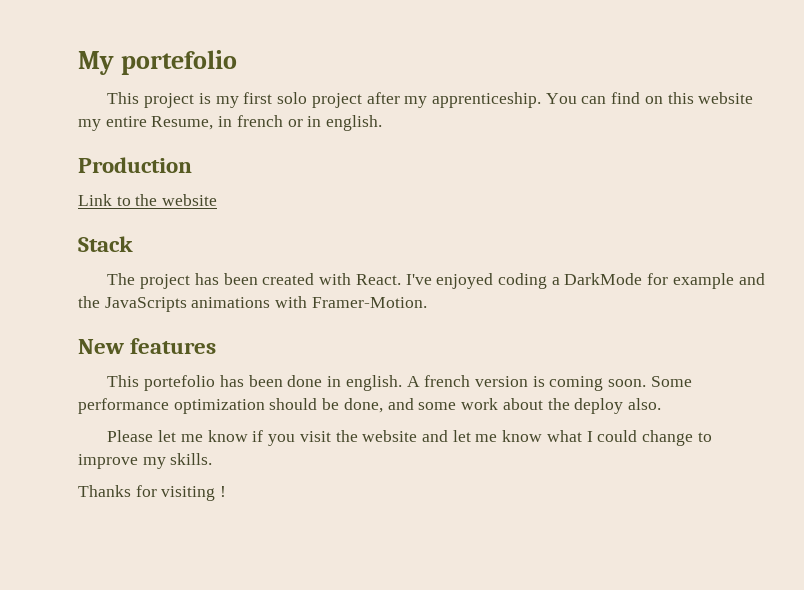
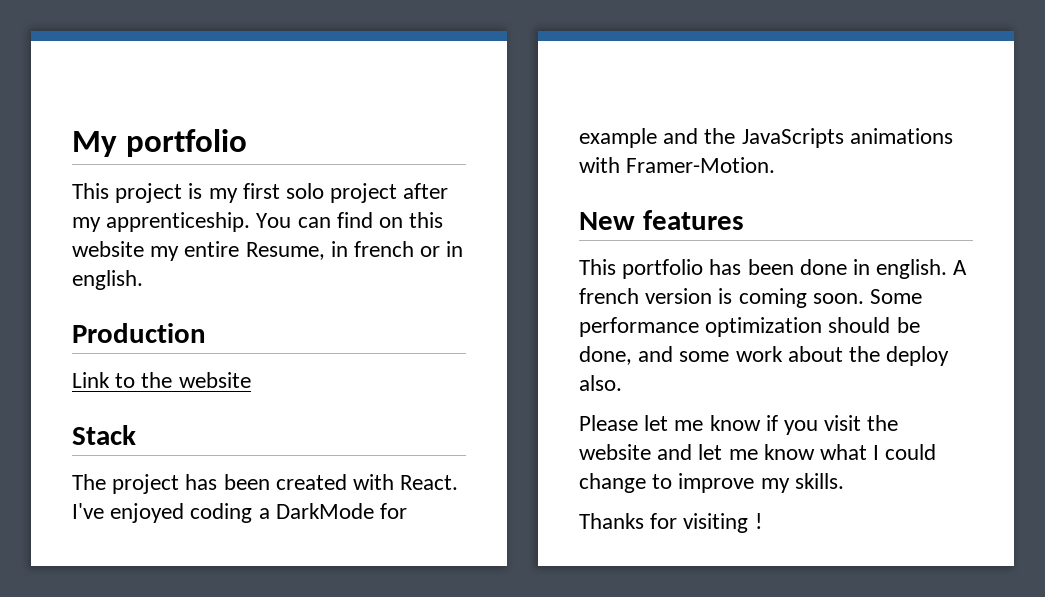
- My portefolio
+ My portfolio
- This portefolio has been done in english.
+ This portfolio has been done in english.

